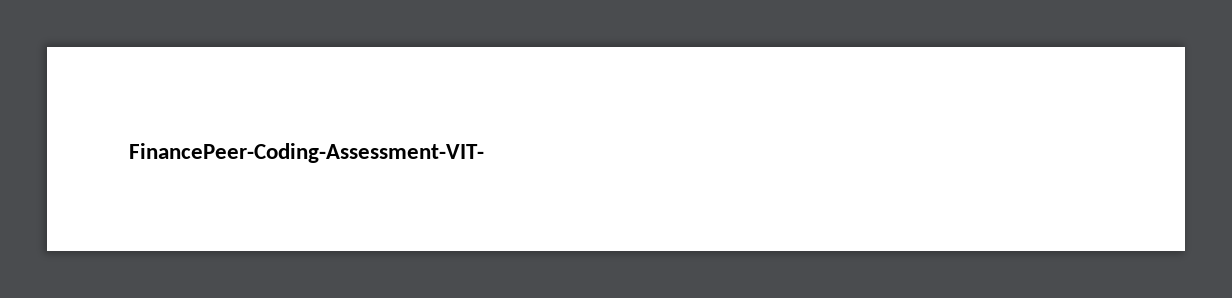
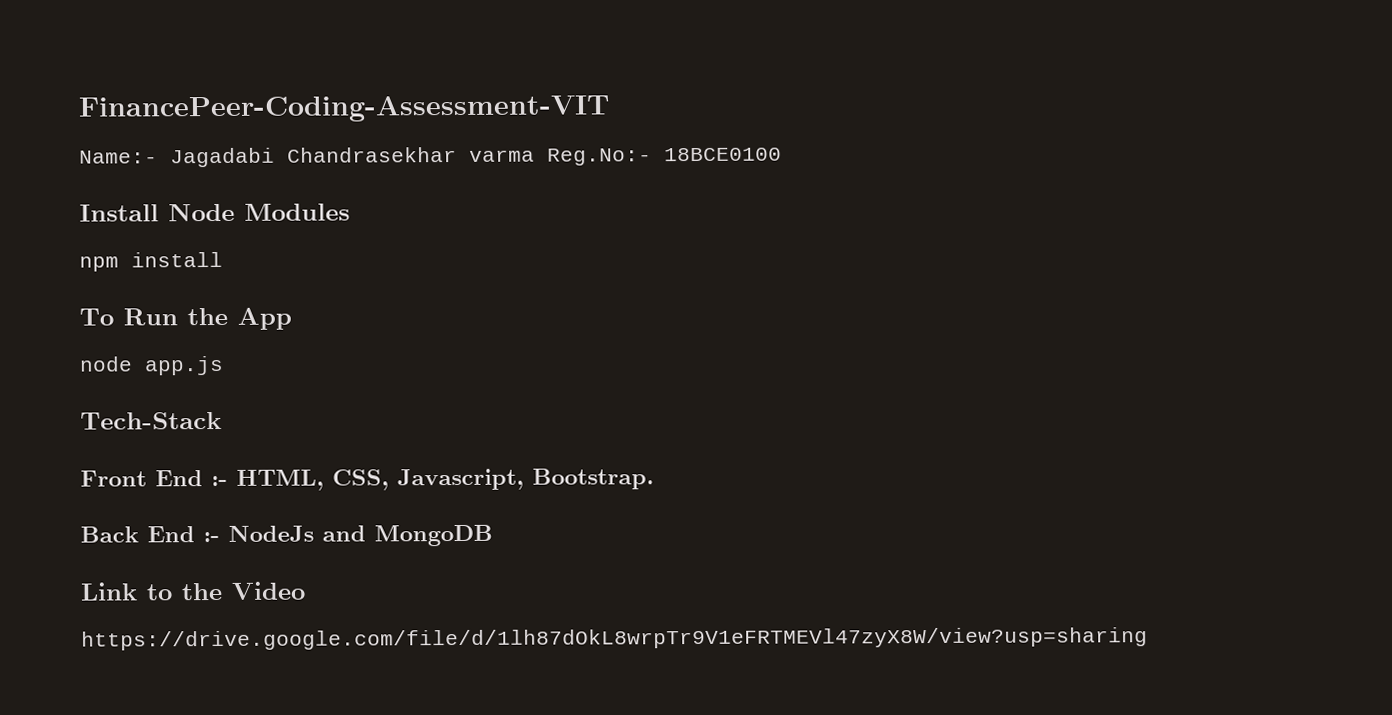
- FinancePeer-Coding-Assessment-VIT-
+ FinancePeer-Coding-Assessment-VIT
+ Name:- Jagadabi Chandrasekhar varma Reg.No:- 18BCE0100
+ Install Node Modules
+ npm install
+ To Run the App
+ node app.js
+ Tech-Stack
+ Front End :- HTML, CSS, Javascript, Bootstrap.
+ Back End :- NodeJs and MongoDB
+ Link to the Video
+ https://drive.google.com/file/d/1lh87dOkL8wrpTr9V1eFRTMEVl47zyX8W/view?usp=sharing

